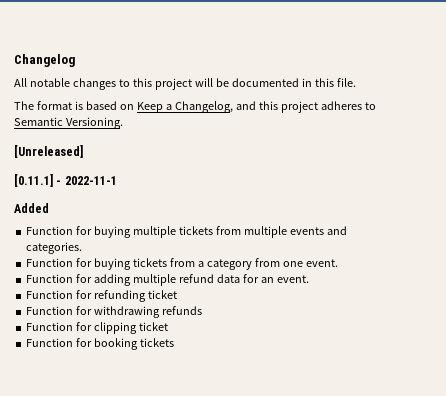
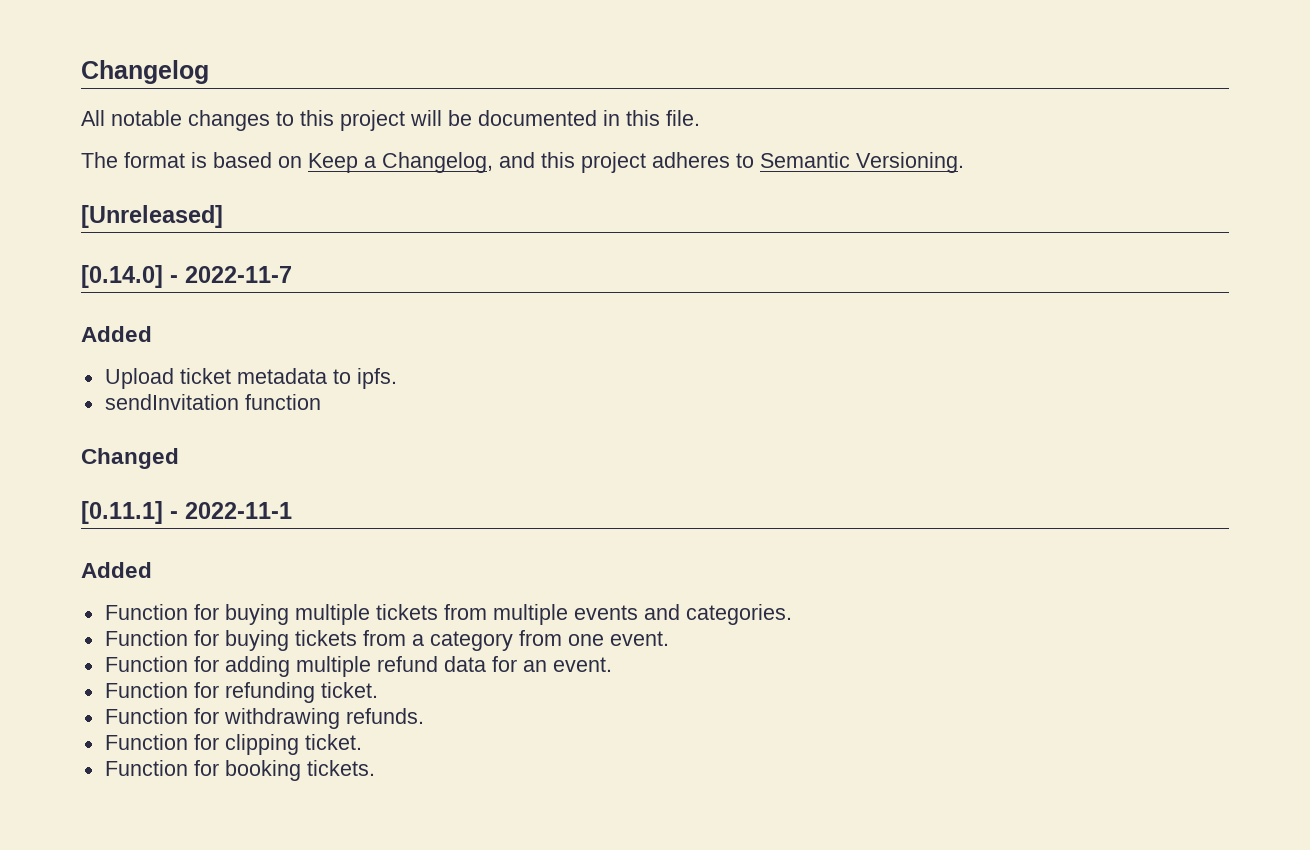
+ [0.14.0] - 2022-11-7
+ Added
+ Upload ticket metadata to ipfs.
+ sendInvitation function
+ Changed
- Function for refunding ticket
+ Function for refunding ticket.
- Function for withdrawing refunds
+ Function for withdrawing refunds.
- Function for clipping ticket
+ Function for clipping ticket.
- Function for booking tickets
+ Function for booking tickets.

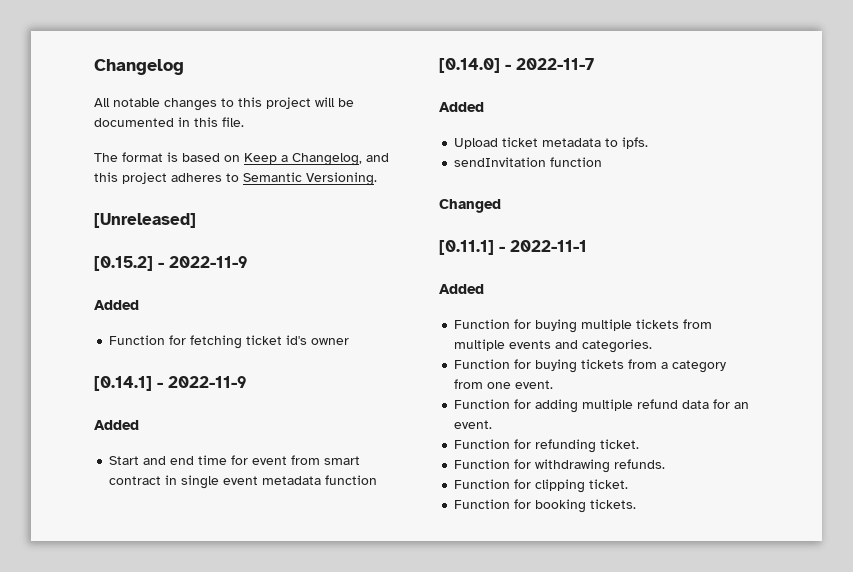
+ [0.15.2] - 2022-11-9
+ Added
+ Function for fetching ticket id's owner
+ [0.14.1] - 2022-11-9
+ Added
+ Start and end time for event from smart contract in single event metadata function

